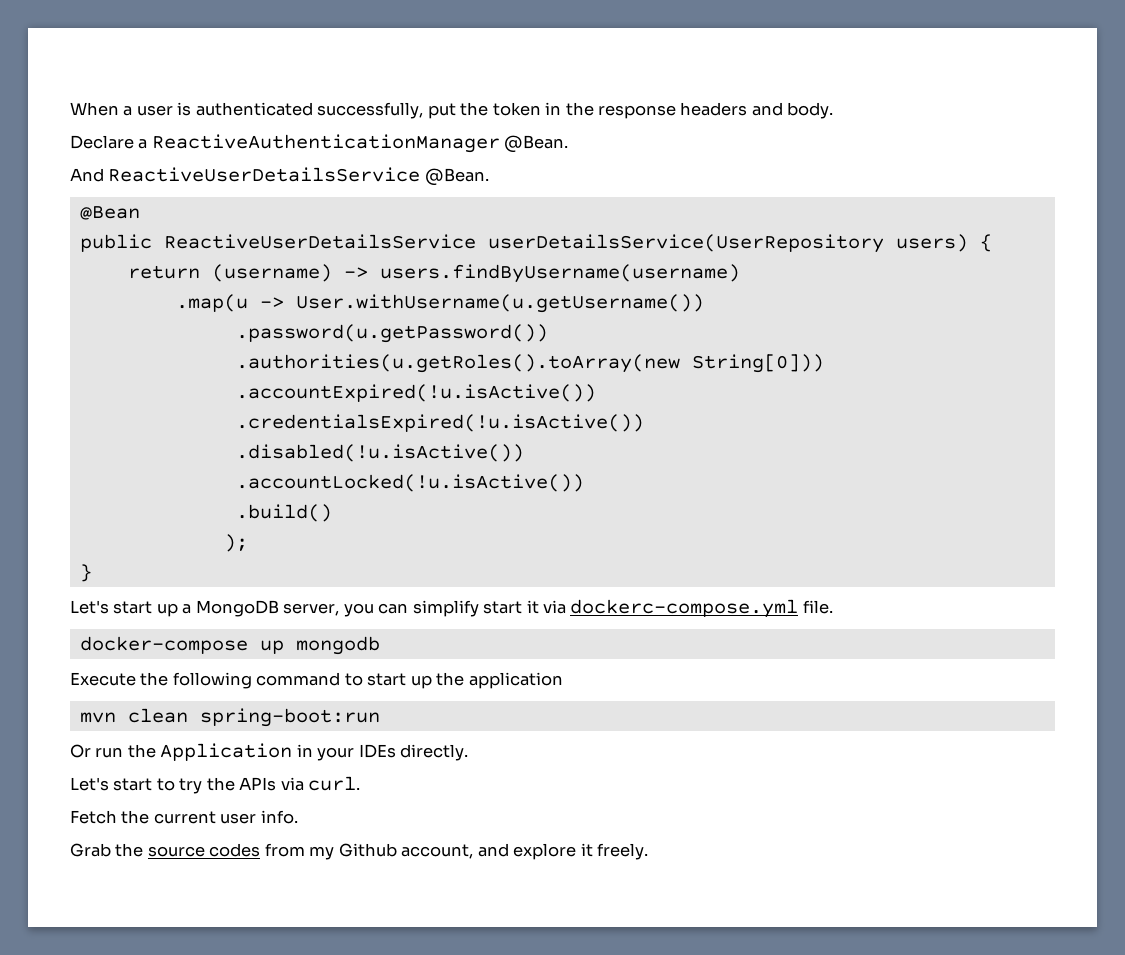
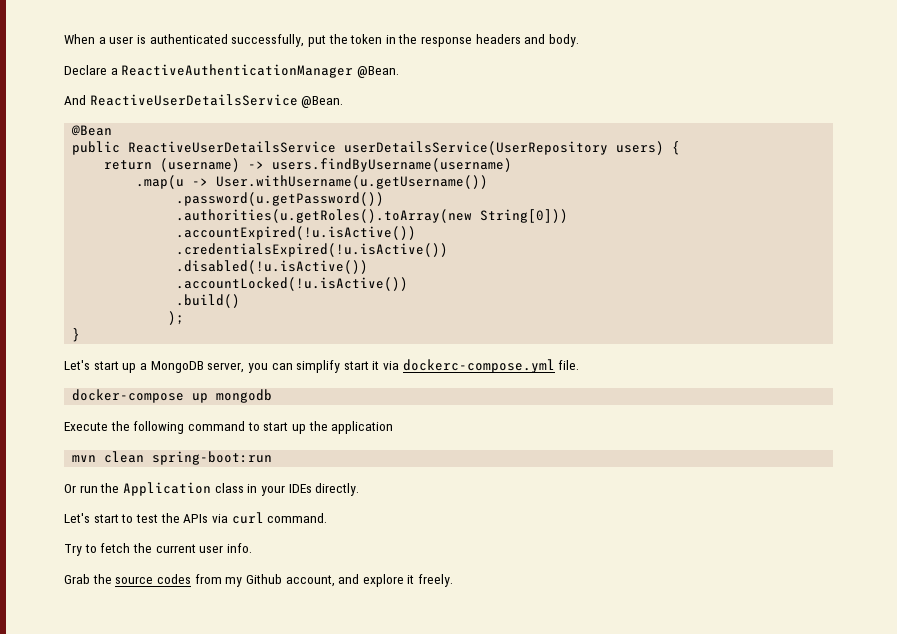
- Or run the Application in your IDEs directly.
+ Or run the Application class in your IDEs directly.
- Let's start to try the APIs via curl.
- Fetch the current user info.
+ Let's start to test the APIs via curl command.
+ Try to fetch the current user info.

